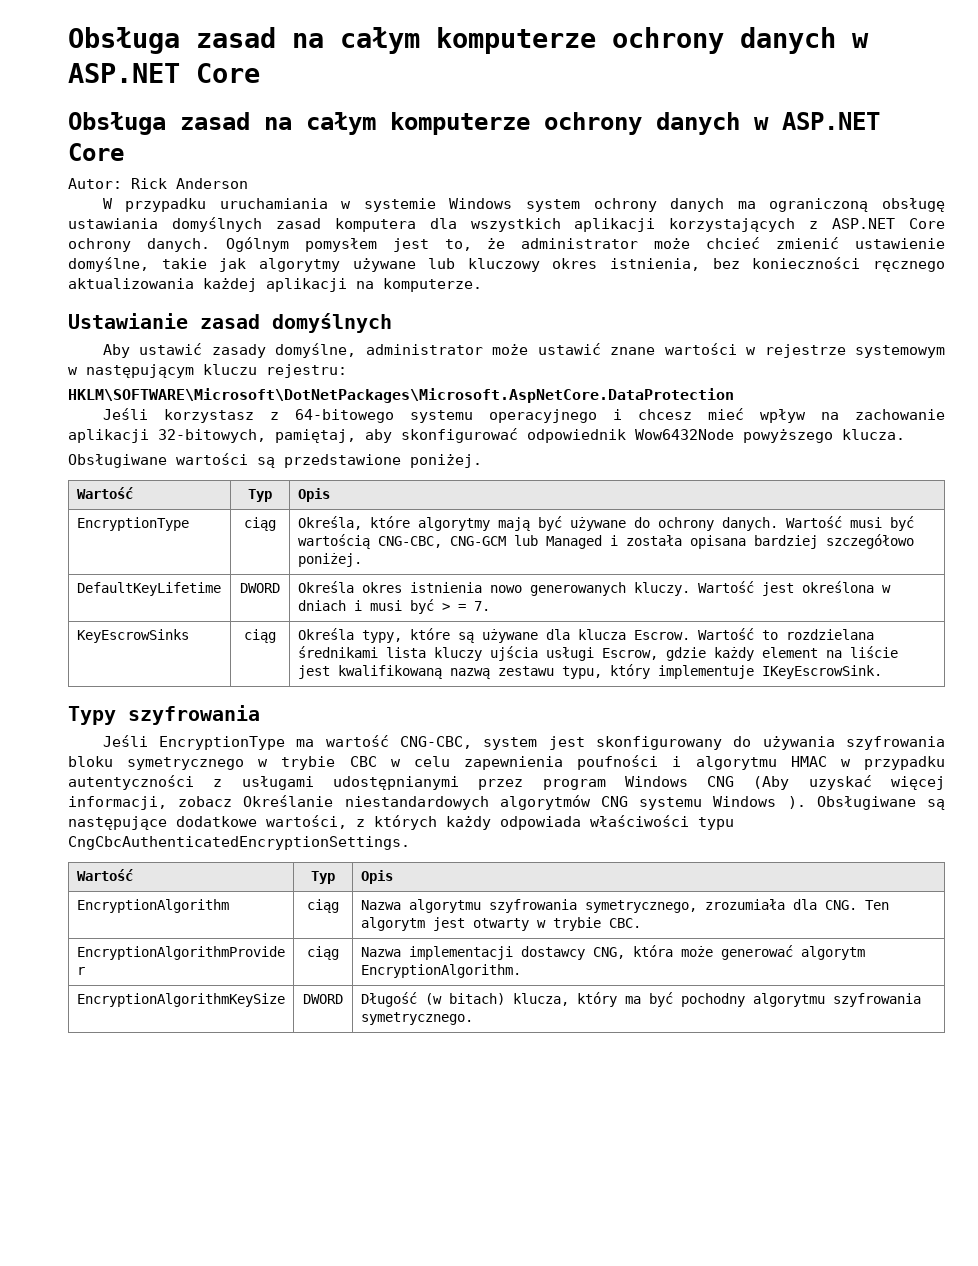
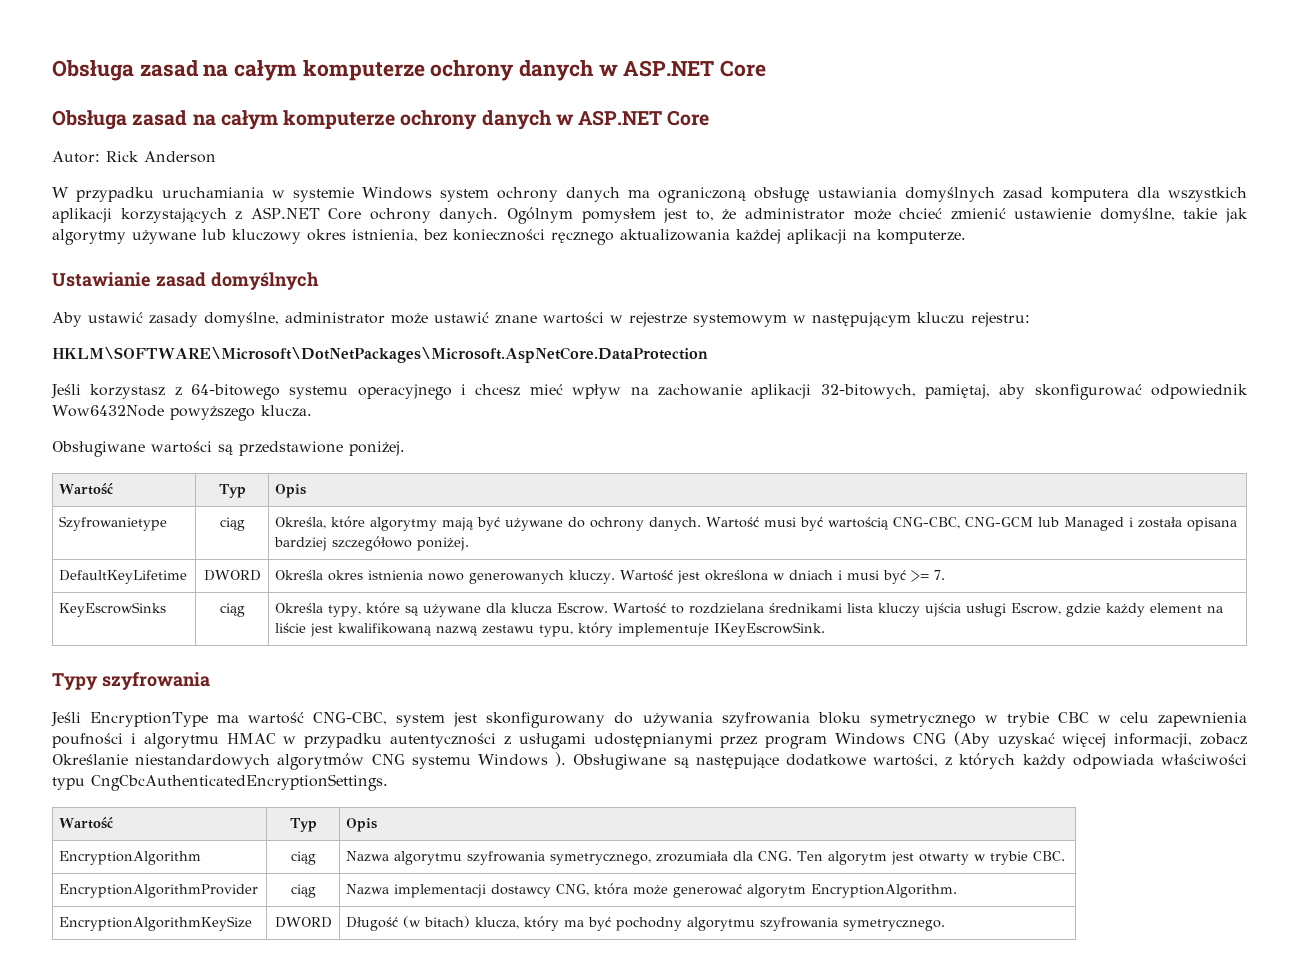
- EncryptionType | ciąg | Określa, które algorytmy mają być używane do ochrony danych. Wartość musi być wartością CNG-CBC, CNG-GCM lub Managed i została opisana bardziej szczegółowo poniżej.
+ Szyfrowanietype | ciąg | Określa, które algorytmy mają być używane do ochrony danych. Wartość musi być wartością CNG-CBC, CNG-GCM lub Managed i została opisana bardziej szczegółowo poniżej.
- DefaultKeyLifetime | DWORD | Określa okres istnienia nowo generowanych kluczy. Wartość jest określona w dniach i musi być > = 7.
+ DefaultKeyLifetime | DWORD | Określa okres istnienia nowo generowanych kluczy. Wartość jest określona w dniach i musi być >= 7.

